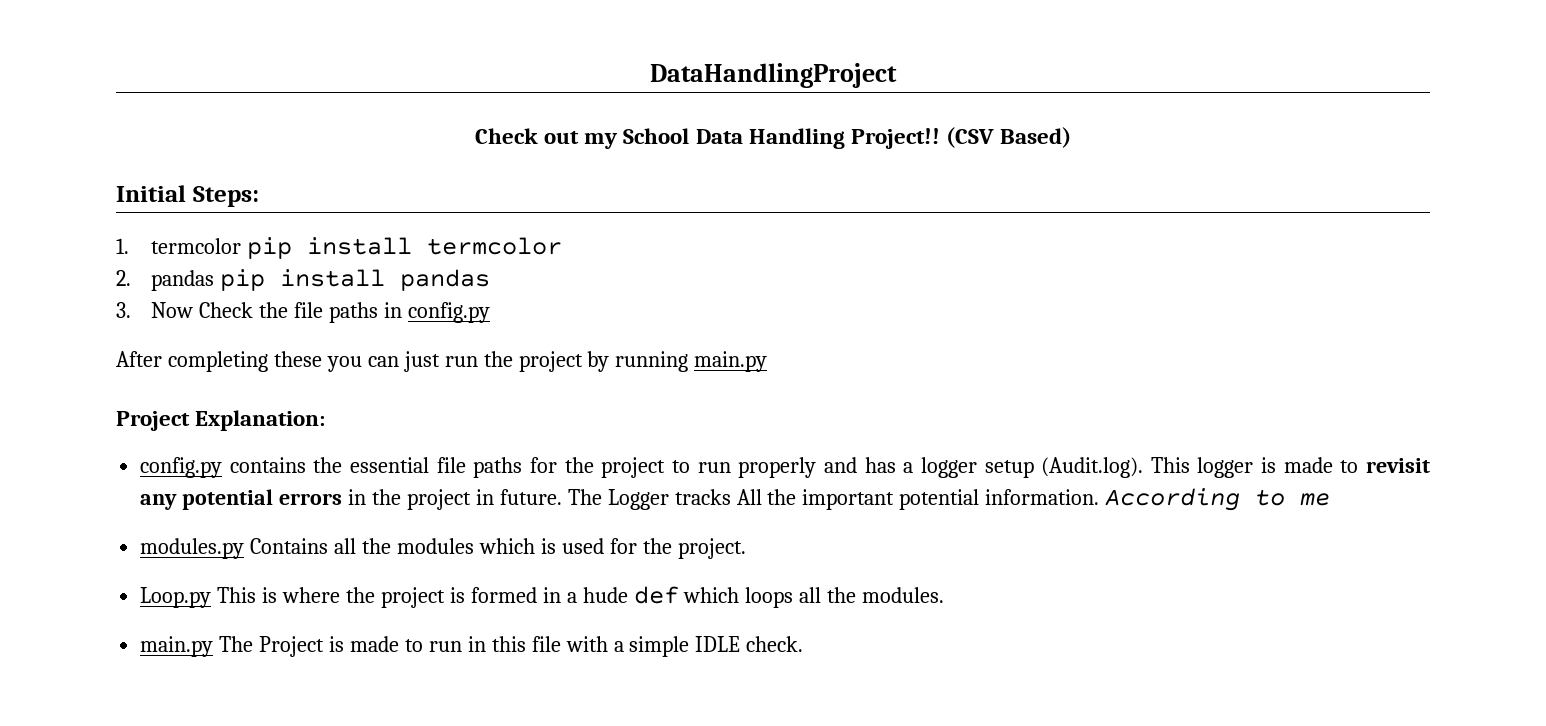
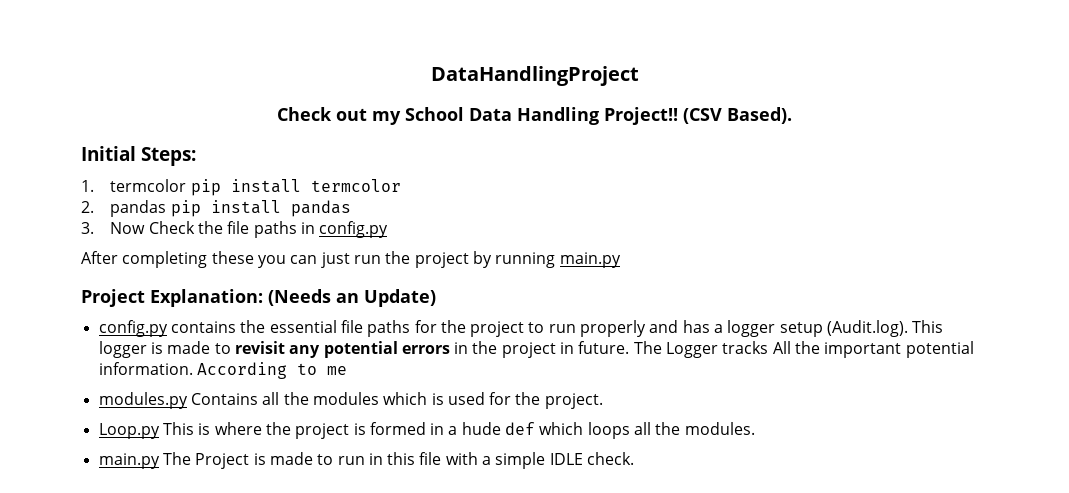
- (CSV Based)
+ (CSV Based).
- Project Explanation:
+ Project Explanation: (Needs an Update)

